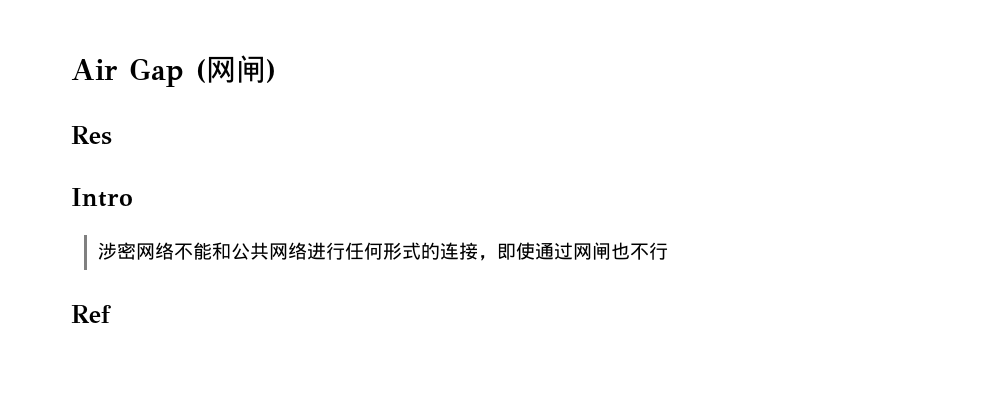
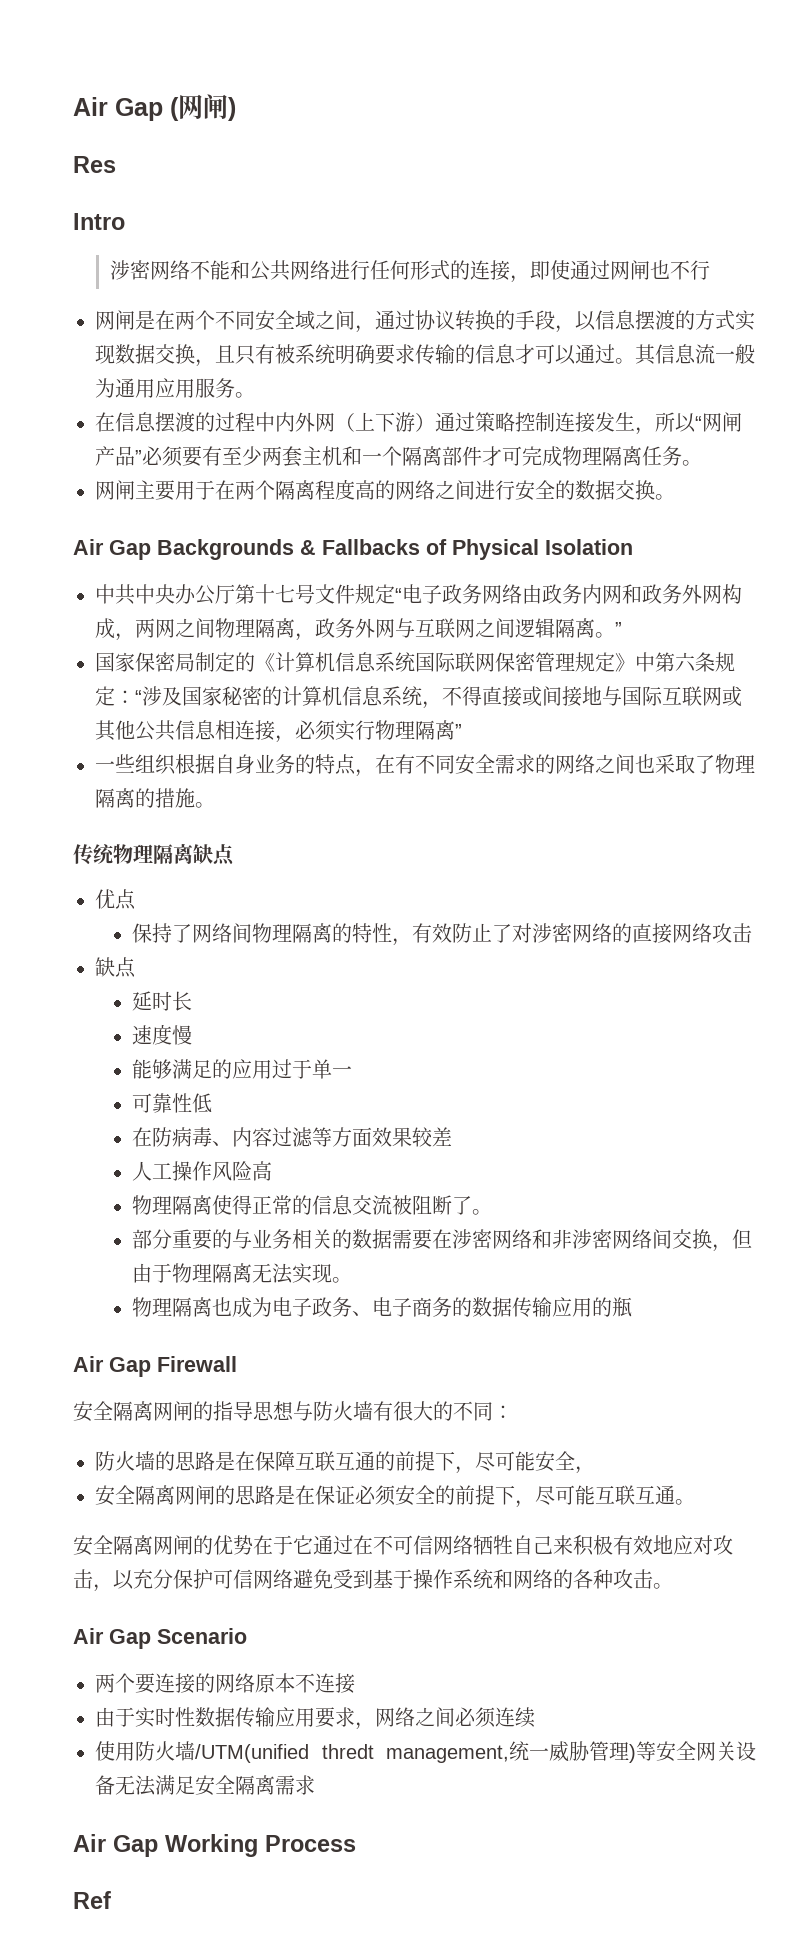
+ 网闸是在两个不同安全域之间，通过协议转换的手段，以信息摆渡的方式实现数据交换，且只有被系统明确要求传输的信息才可以通过。其信息流一般为通用应用服务。
+ 在信息摆渡的过程中内外网（上下游）通过策略控制连接发生，所以“网闸产品”必须要有至少两套主机和一个隔离部件才可完成物理隔离任务。
+ 网闸主要用于在两个隔离程度高的网络之间进行安全的数据交换。
+ Air Gap Backgrounds & Fallbacks of Physical Isolation
+ 中共中央办公厅第十七号文件规定“电子政务网络由政务内网和政务外网构成，两网之间物理隔离，政务外网与互联网之间逻辑隔离。”
+ 国家保密局制定的《计算机信息系统国际联网保密管理规定》中第六条规定：“涉及国家秘密的计算机信息系统，不得直接或间接地与国际互联网或其他公共信息相连接，必须实行物理隔离”
+ 一些组织根据自身业务的特点，在有不同安全需求的网络之间也采取了物理隔离的措施。
+ 传统物理隔离缺点
+ 优点
+ 保持了网络间物理隔离的特性，有效防止了对涉密网络的直接网络攻击
+ 缺点
+ 延时长
+ 速度慢
+ 能够满足的应用过于单一
+ 可靠性低
+ 在防病毒、内容过滤等方面效果较差
+ 人工操作风险高
+ 物理隔离使得正常的信息交流被阻断了。
+ 部分重要的与业务相关的数据需要在涉密网络和非涉密网络间交换，但由于物理隔离无法实现。
+ 物理隔离也成为电子政务、电子商务的数据传输应用的瓶
+ Air Gap Firewall
+ 安全隔离网闸的指导思想与防火墙有很大的不同：
+ 防火墙的思路是在保障互联互通的前提下，尽可能安全，
+ 安全隔离网闸的思路是在保证必须安全的前提下，尽可能互联互通。
+ 安全隔离网闸的优势在于它通过在不可信网络牺牲自己来积极有效地应对攻击，以充分保护可信网络避免受到基于操作系统和网络的各种攻击。
+ Air Gap Scenario
+ 两个要连接的网络原本不连接
+ 由于实时性数据传输应用要求，网络之间必须连续
+ 使用防火墙/UTM(unified thredt management,统一威胁管理)等安全网关设备无法满足安全隔离需求
+ Air Gap Working Process

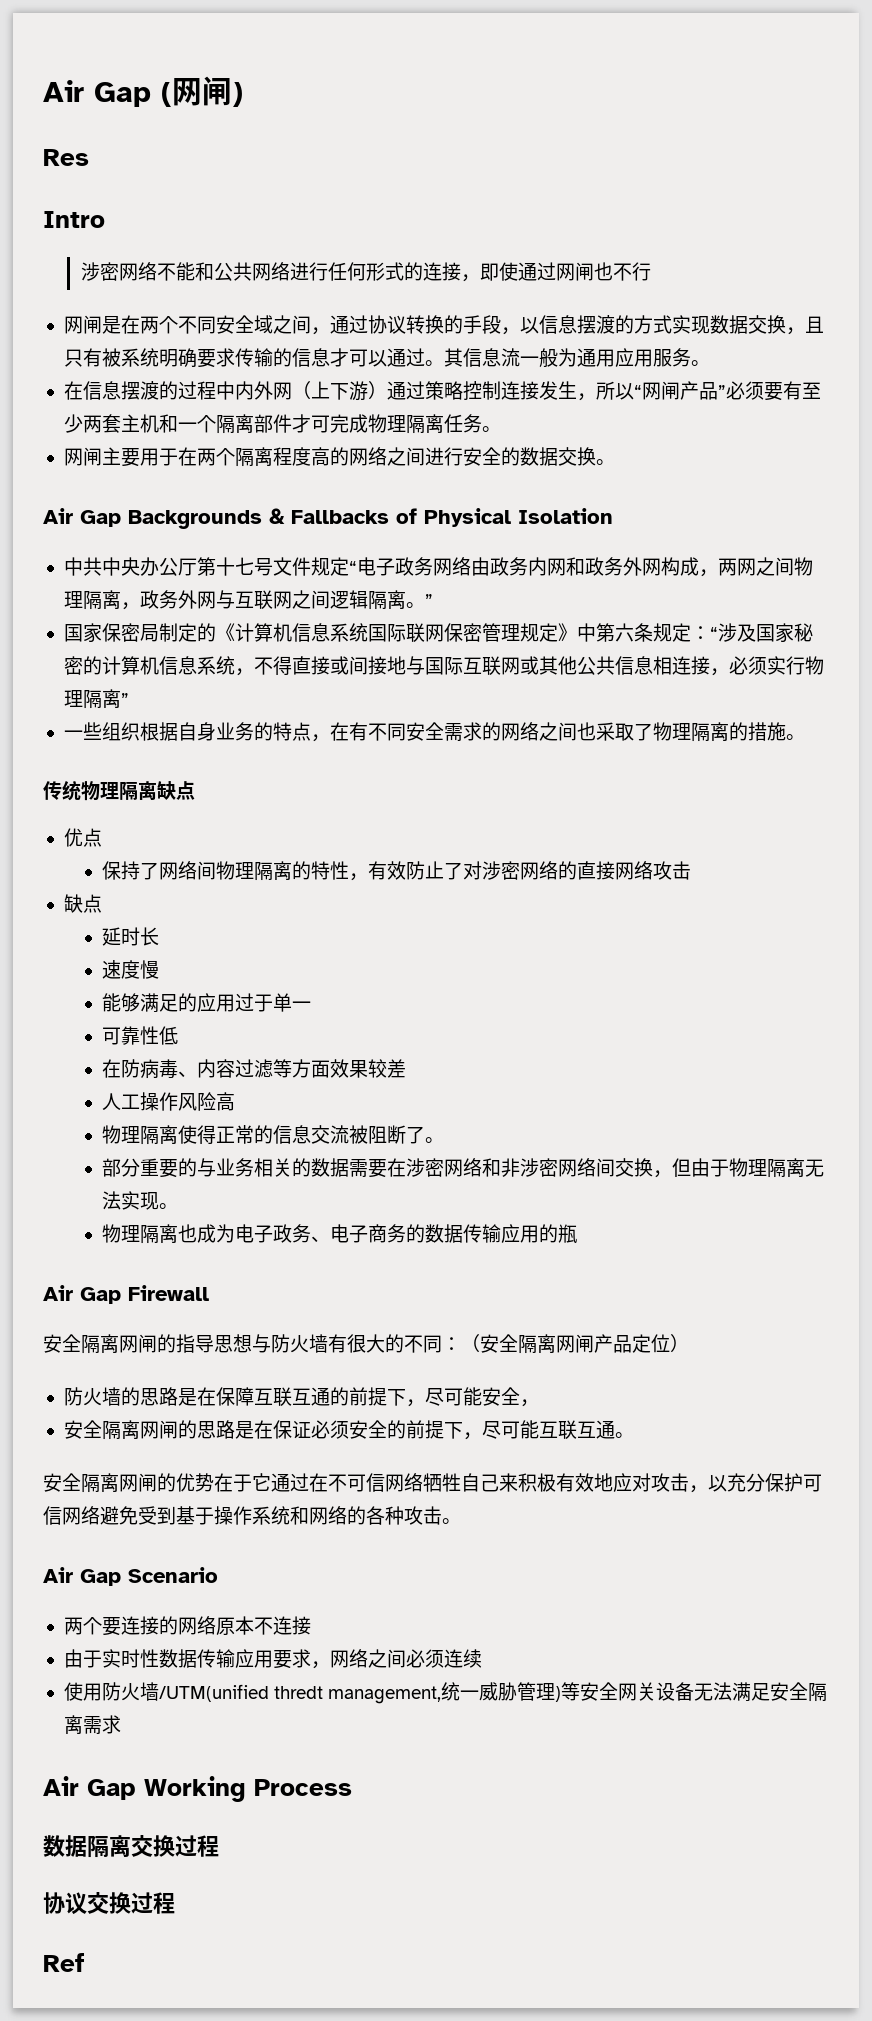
- 安全隔离网闸的指导思想与防火墙有很大的不同：
+ 安全隔离网闸的指导思想与防火墙有很大的不同：（安全隔离网闸产品定位）
+ 数据隔离交换过程
+ 协议交换过程

